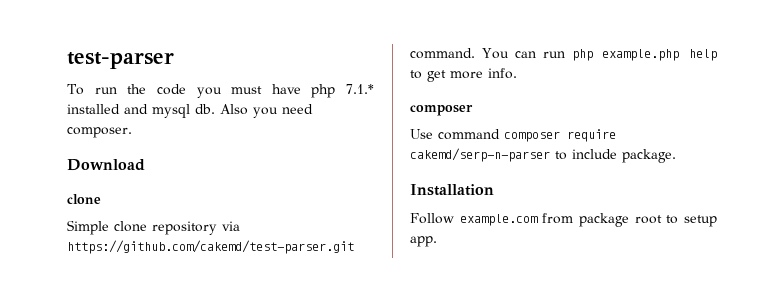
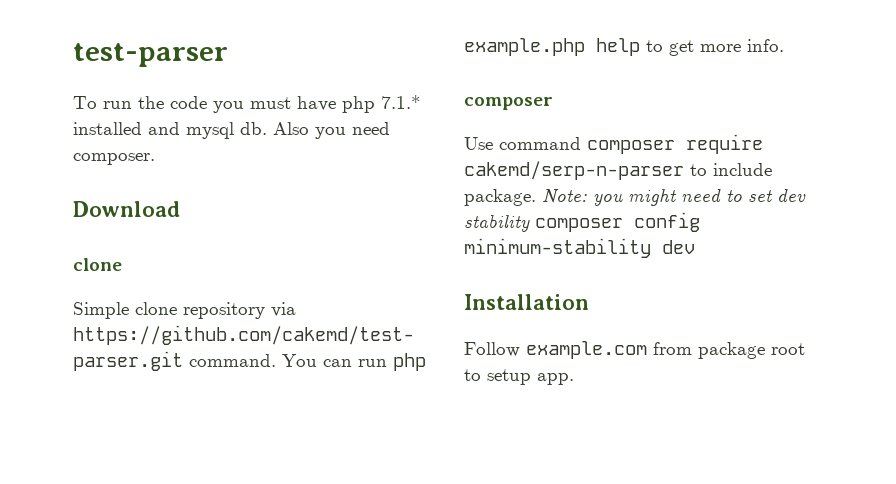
+ Note: you might need to set dev stability composer config minimum-stability dev

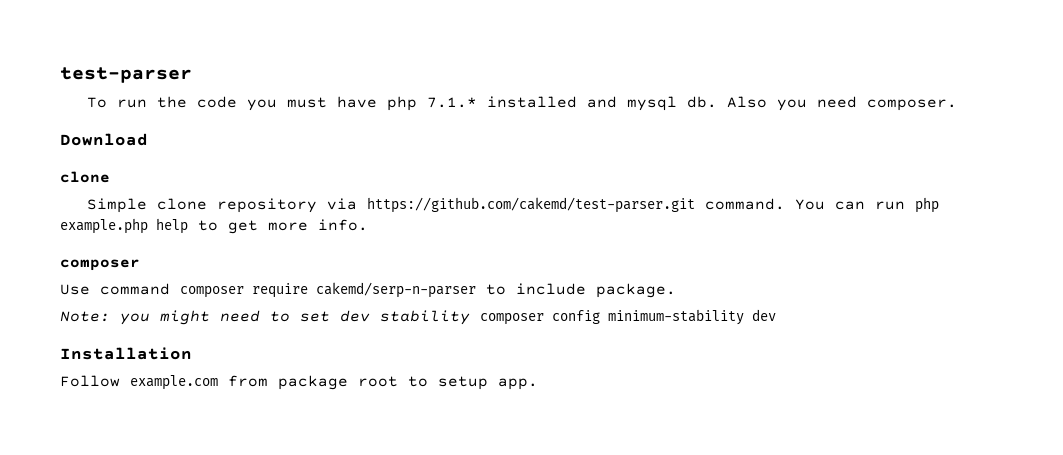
- Use command composer require cakemd/serp-n-parser to include package. Note: you might need to set dev stability composer config minimum-stability dev
+ Use command composer require cakemd/serp-n-parser to include package.
+ Note: you might need to set dev stability composer config minimum-stability dev

